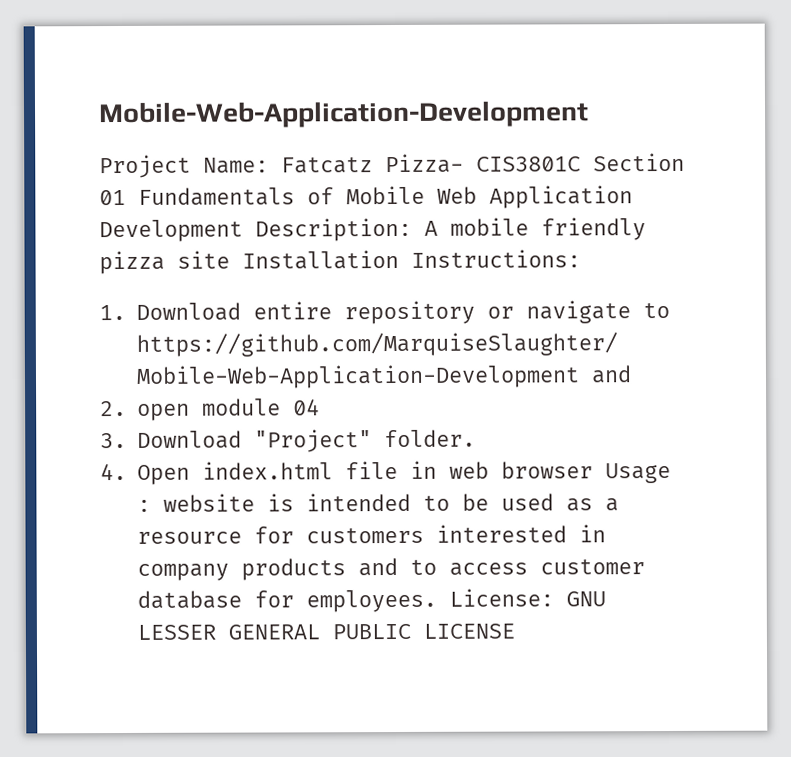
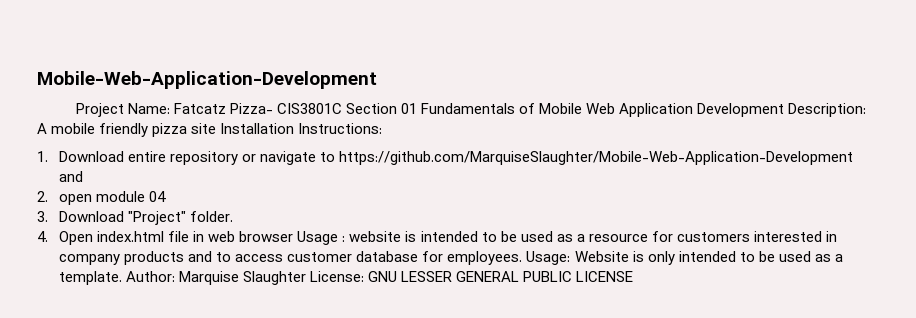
- License: GNU LESSER GENERAL PUBLIC LICENSE
+ Usage: Website is only intended to be used as a template. Author: Marquise Slaughter License: GNU LESSER GENERAL PUBLIC LICENSE

